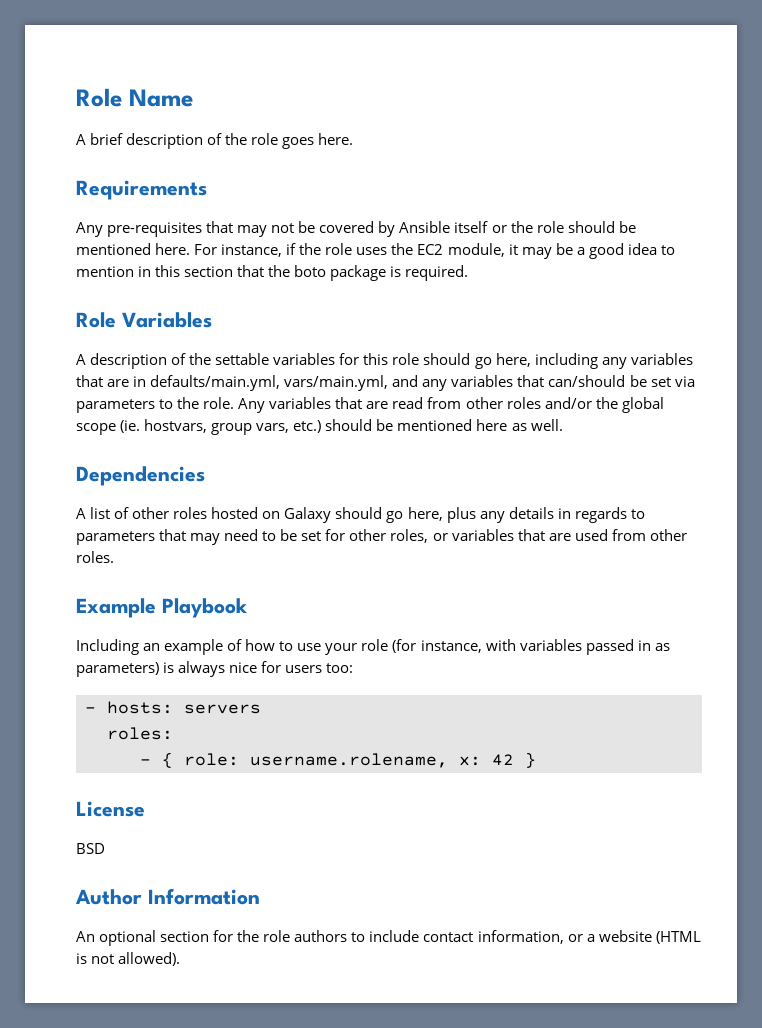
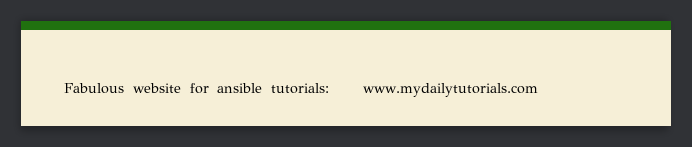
- Role Name
- A brief description of the role goes here.
- Requirements
- Any pre-requisites that may not be covered by Ansible itself or the role should be mentioned here. For instance, if the role uses the EC2 module, it may be a good idea to mention in this section that the boto package is required.
- Role Variables
- A description of the settable variables for this role should go here, including any variables that are in defaults/main.yml, vars/main.yml, and any variables that can/should be set via parameters to the role. Any variables that are read from other roles and/or the global scope (ie. hostvars, group vars, etc.) should be mentioned here as well.
- Dependencies
- A list of other roles hosted on Galaxy should go here, plus any details in regards to parameters that may need to be set for other roles, or variables that are used from other roles.
- Example Playbook
- Including an example of how to use your role (for instance, with variables passed in as parameters) is always nice for users too:
- - hosts: servers
- roles:
- - { role: username.rolename, x: 42 }
- License
- BSD
- Author Information
- An optional section for the role authors to include contact information, or a website (HTML is not allowed).
+ Fabulous website for ansible tutorials: www.mydailytutorials.com

